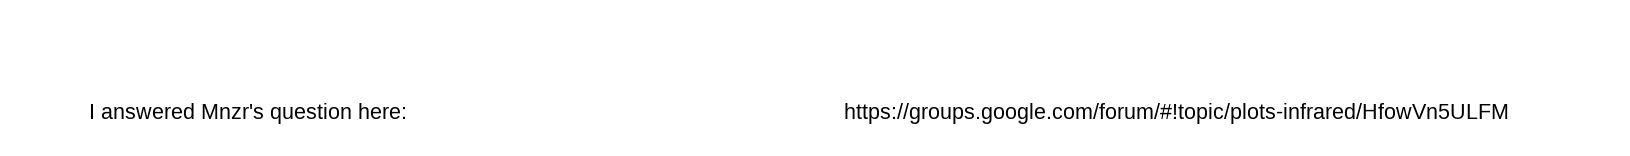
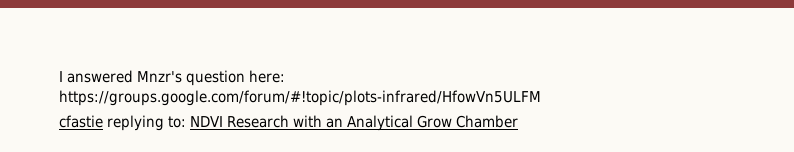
+ cfastie replying to: NDVI Research with an Analytical Grow Chamber

